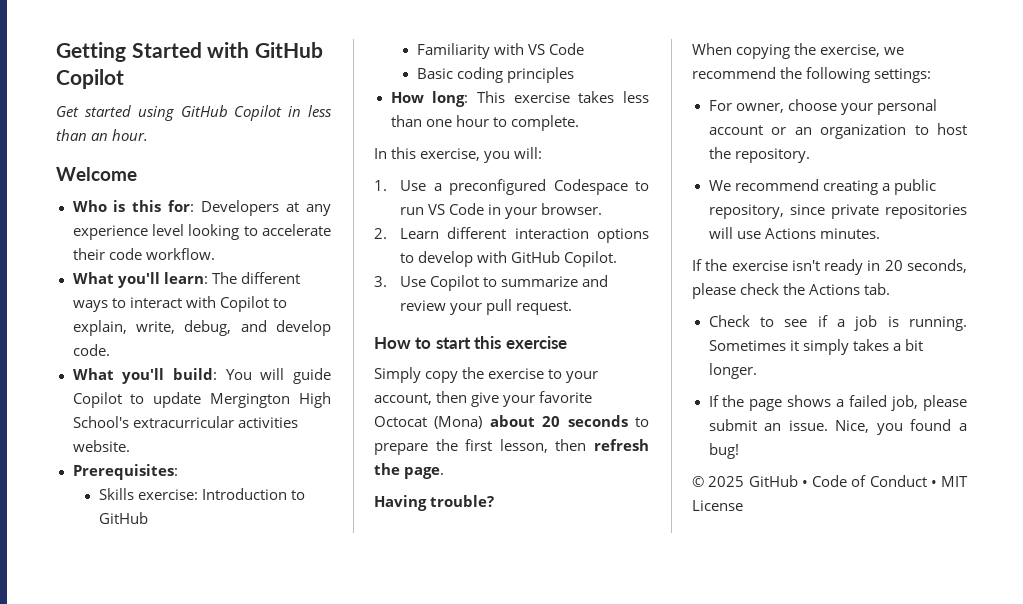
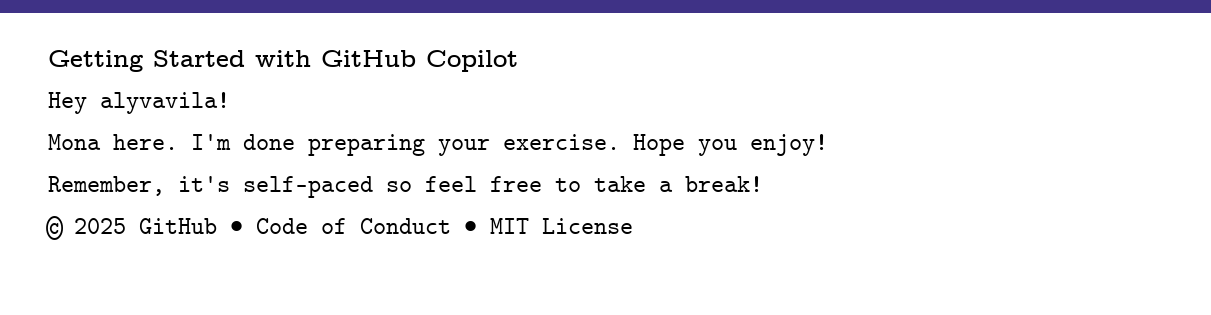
- Get started using GitHub Copilot in less than an hour.
- Welcome
- Who is this for: Developers at any experience level looking to accelerate their code workflow.
- What you'll learn: The different ways to interact with Copilot to explain, write, debug, and develop code.
- What you'll build: You will guide Copilot to update Mergington High School's extracurricular activities website.
- Prerequisites:
- Skills exercise: Introduction to GitHub
- Familiarity with VS Code
- Basic coding principles
- How long: This exercise takes less than one hour to complete.
- In this exercise, you will:
- 1. Use a preconfigured Codespace to run VS Code in your browser.
- 2. Learn different interaction options to develop with GitHub Copilot.
- 3. Use Copilot to summarize and review your pull request.
- How to start this exercise
- Simply copy the exercise to your account, then give your favorite Octocat (Mona) about 20 seconds to prepare the first lesson, then refresh the page.
- Having trouble?
- When copying the exercise, we recommend the following settings:
- For owner, choose your personal account or an organization to host the repository.
- We recommend creating a public repository, since private repositories will use Actions minutes.
- If the exercise isn't ready in 20 seconds, please check the Actions tab.
- Check to see if a job is running. Sometimes it simply takes a bit longer.
- If the page shows a failed job, please submit an issue. Nice, you found a bug!
+ Hey alyvavila!
+ Mona here. I'm done preparing your exercise. Hope you enjoy!
+ Remember, it's self-paced so feel free to take a break!

